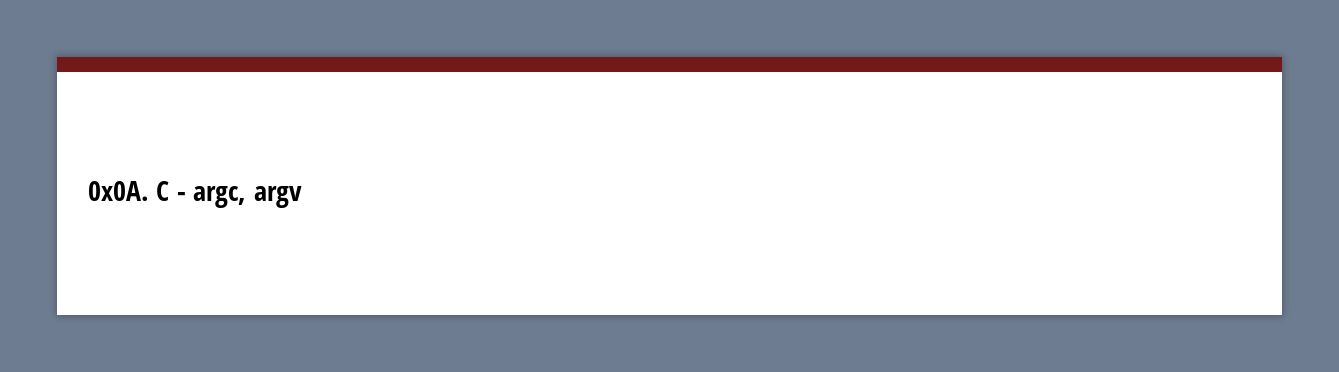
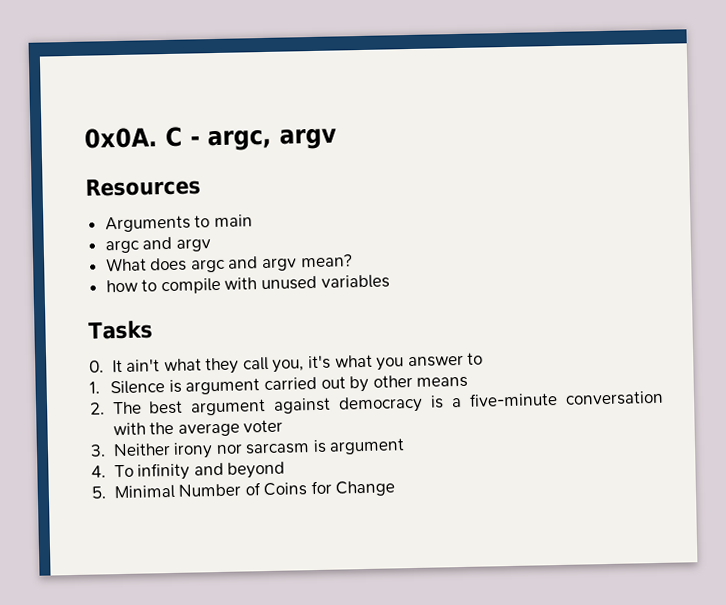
+ Resources
+ Arguments to main
+ argc and argv
+ What does argc and argv mean?
+ how to compile with unused variables
+ Tasks
+ 0. It ain't what they call you, it's what you answer to
+ 1. Silence is argument carried out by other means
+ 2. The best argument against democracy is a five-minute conversation with the average voter
+ 3. Neither irony nor sarcasm is argument
+ 4. To infinity and beyond
+ 5. Minimal Number of Coins for Change

